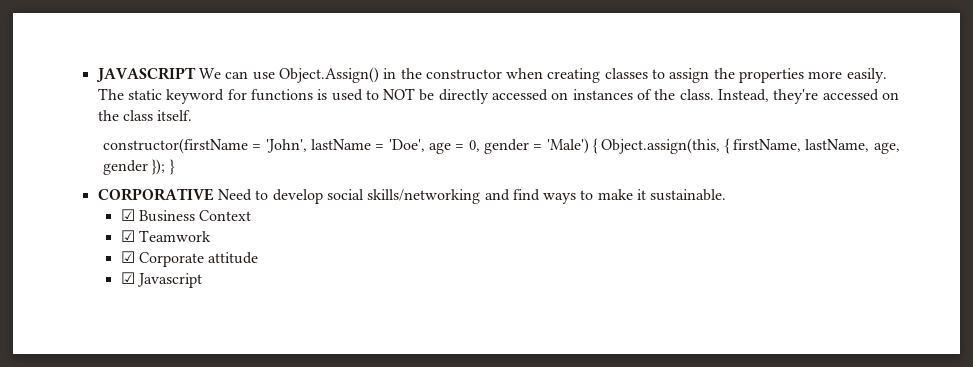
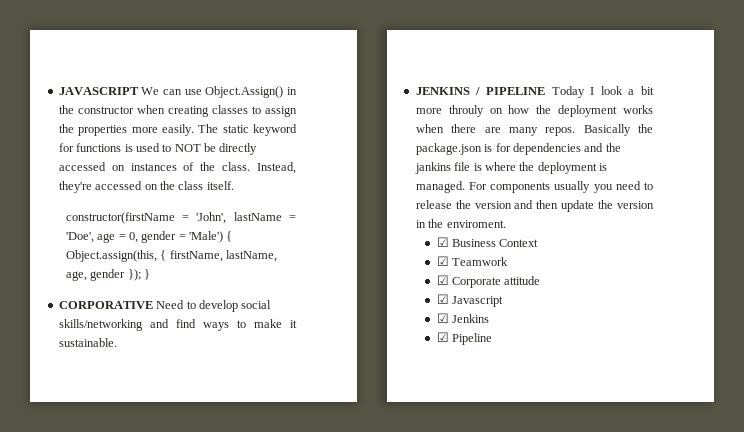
+ JENKINS / PIPELINE Today I look a bit more throuly on how the deployment works when there are many repos. Basically the package.json is for dependencies and the jankins file is where the deployment is managed. For components usually you need to release the version and then update the version in the enviroment.
+ ☑ Jenkins
+ ☑ Pipeline

